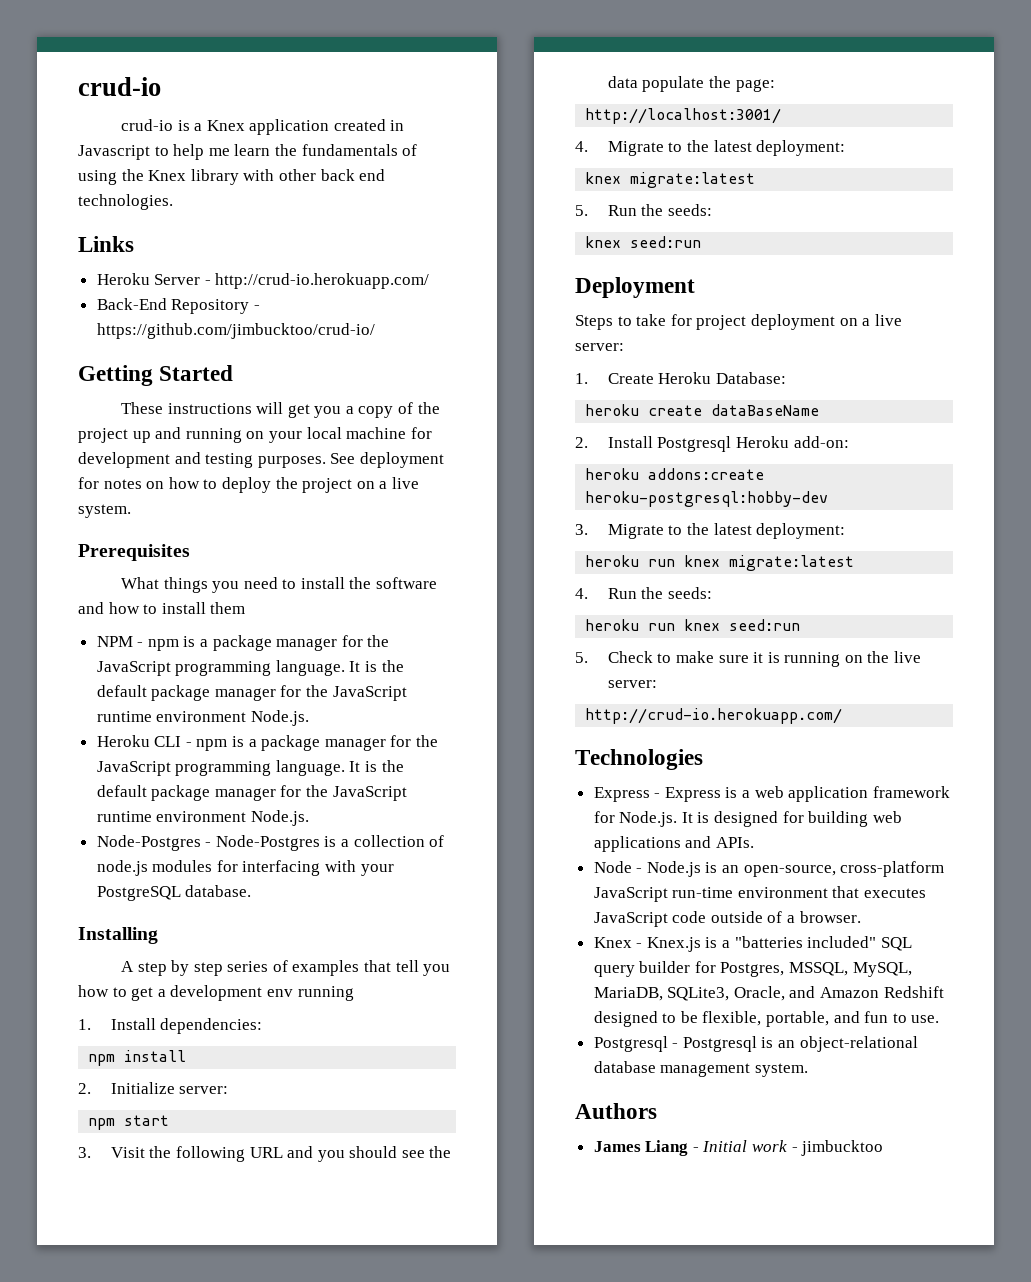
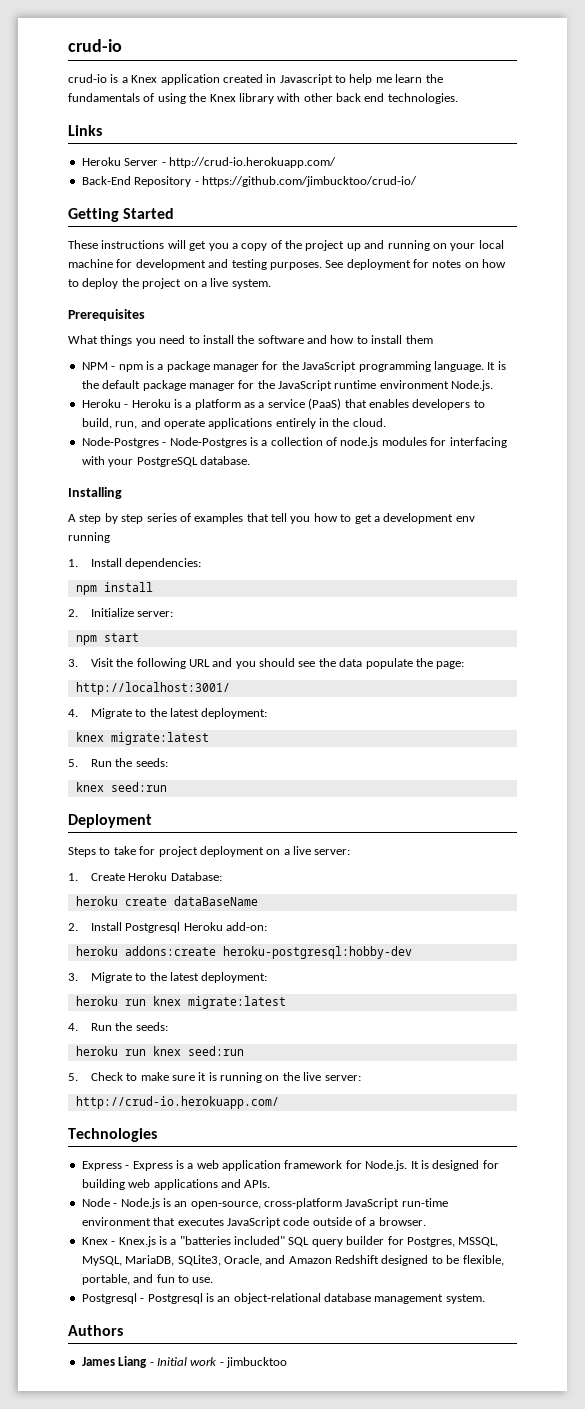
- Heroku CLI - npm is a package manager for the JavaScript programming language. It is the default package manager for the JavaScript runtime environment Node.js.
+ Heroku - Heroku is a platform as a service (PaaS) that enables developers to build, run, and operate applications entirely in the cloud.

